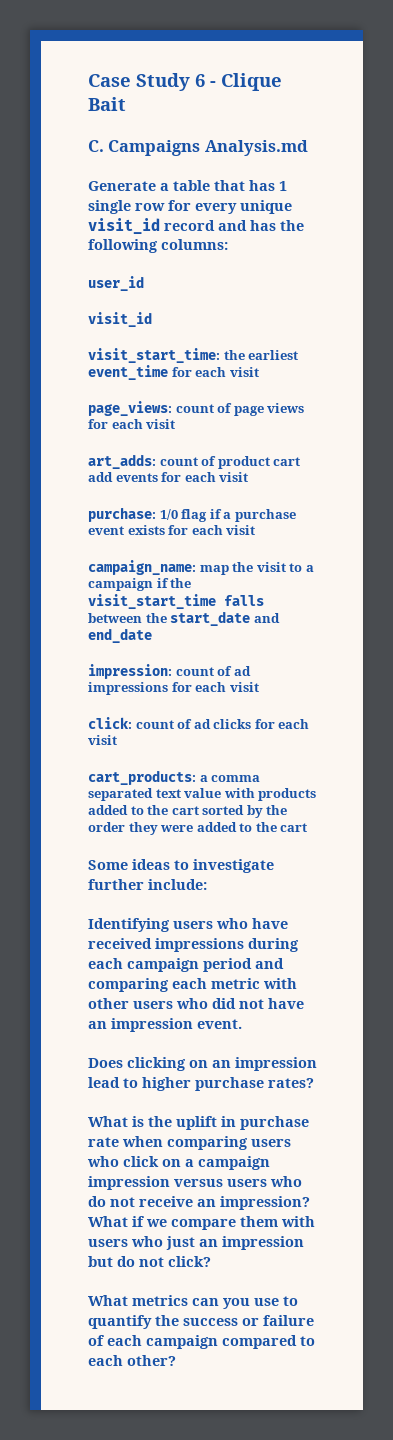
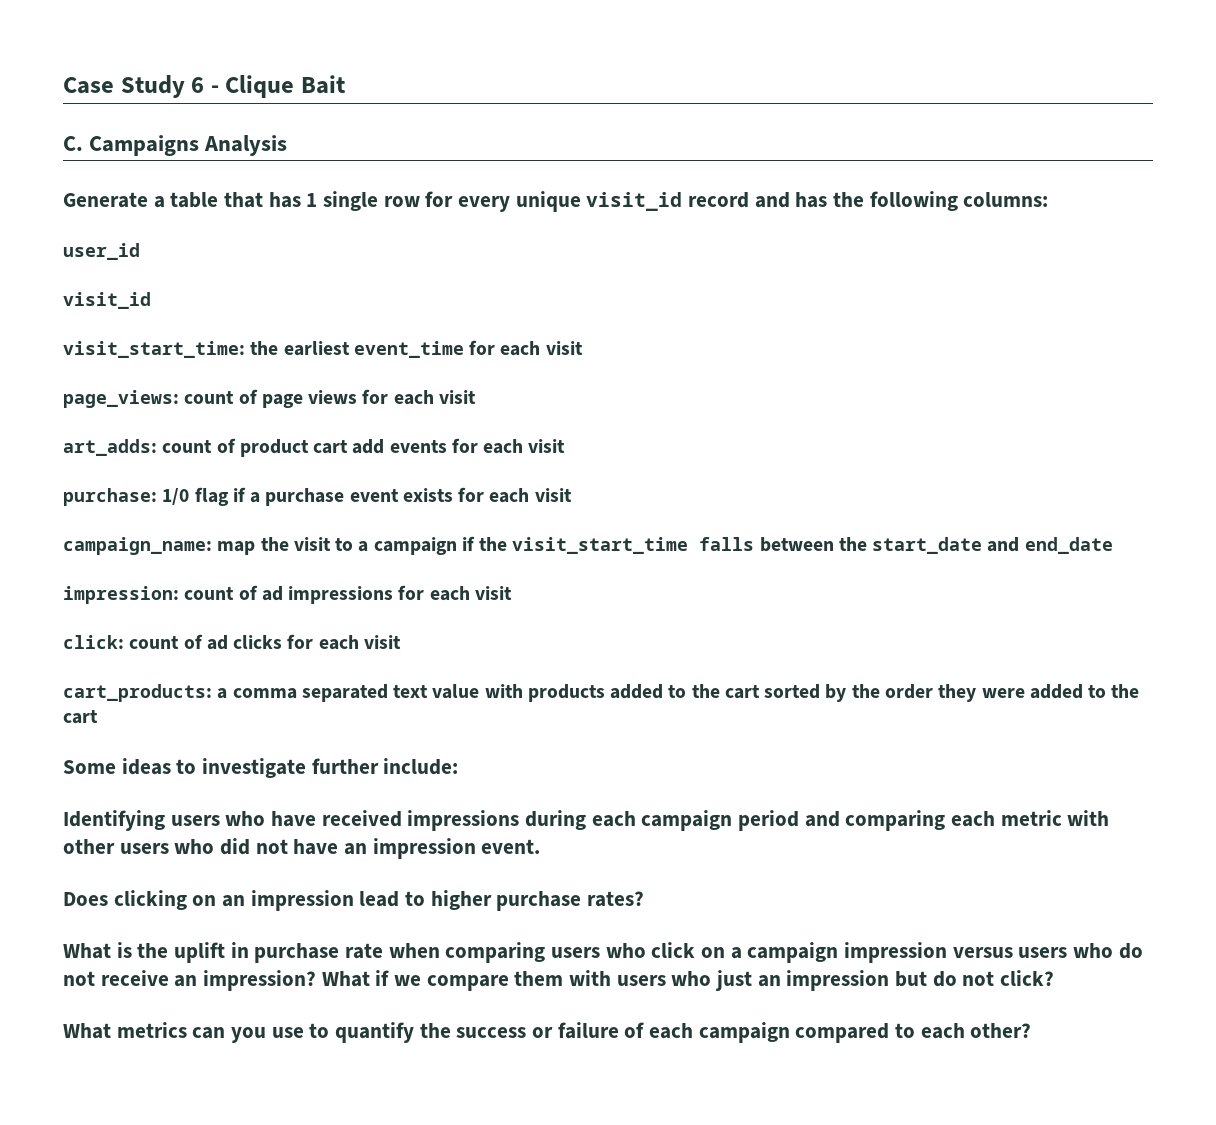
- C. Campaigns Analysis.md
+ C. Campaigns Analysis

